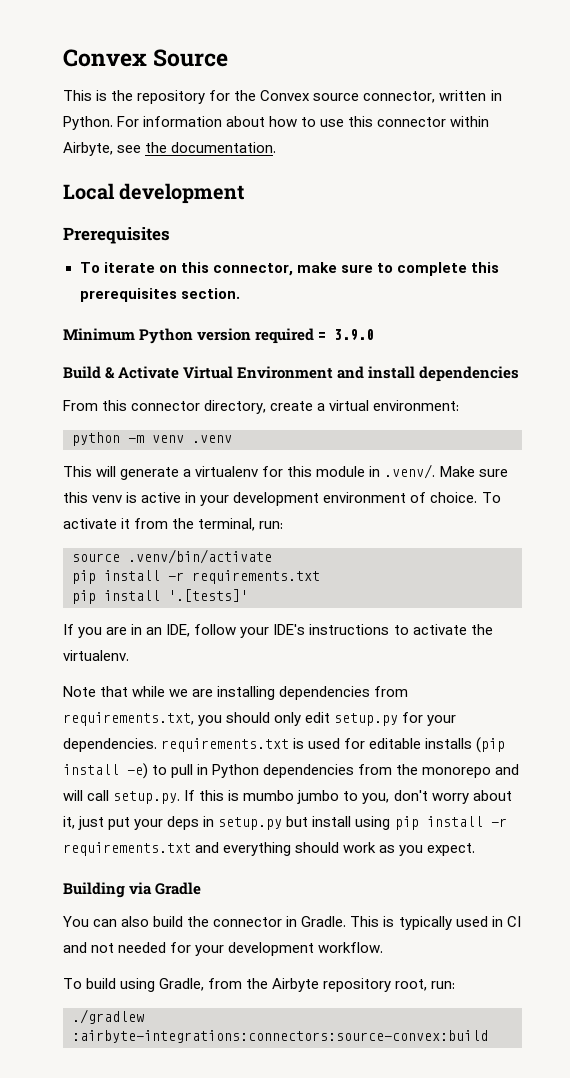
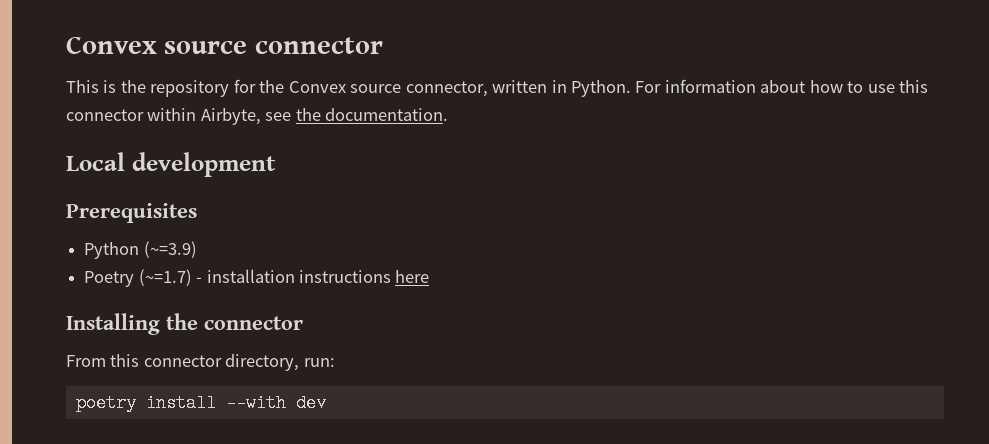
- Convex Source
+ Convex source connector
- To iterate on this connector, make sure to complete this prerequisites section.
- Minimum Python version required = 3.9.0
- Build & Activate Virtual Environment and install dependencies
- From this connector directory, create a virtual environment:
- python -m venv .venv
- This will generate a virtualenv for this module in .venv/. Make sure this venv is active in your development environment of choice. To activate it from the terminal, run:
- source .venv/bin/activate
- pip install -r requirements.txt
- pip install '.[tests]'
- If you are in an IDE, follow your IDE's instructions to activate the virtualenv.
- Note that while we are installing dependencies from requirements.txt, you should only edit setup.py for your dependencies. requirements.txt is used for editable installs (pip install -e) to pull in Python dependencies from the monorepo and will call setup.py. If this is mumbo jumbo to you, don't worry about it, just put your deps in setup.py but install using pip install -r requirements.txt and everything should work as you expect.
- Building via Gradle
- You can also build the connector in Gradle. This is typically used in CI and not needed for your development workflow.
- To build using Gradle, from the Airbyte repository root, run:
- ./gradlew :airbyte-integrations:connectors:source-convex:build
+ Python (~=3.9)
+ Poetry (~=1.7) - installation instructions here
+ Installing the connector
+ From this connector directory, run:
+ poetry install --with dev

